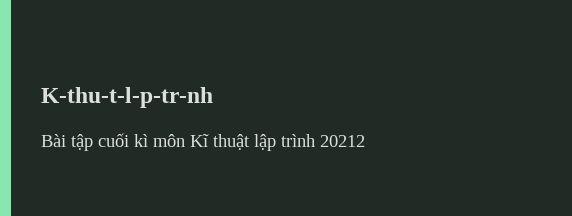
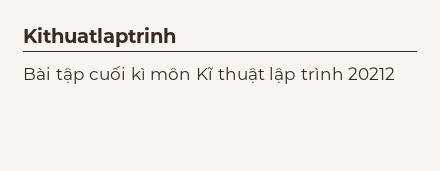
- K-thu-t-l-p-tr-nh
+ Kithuatlaptrinh

